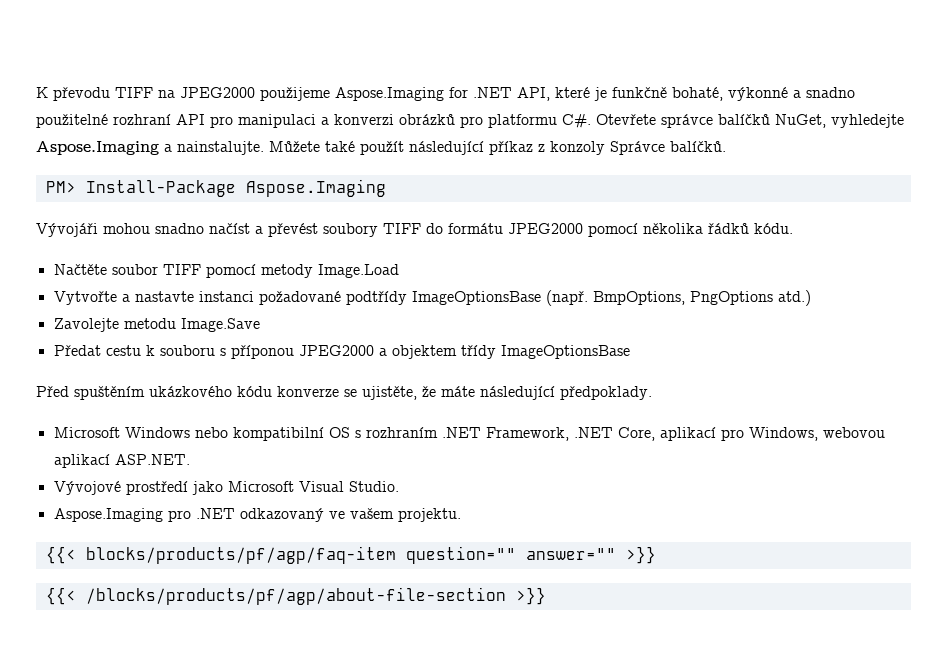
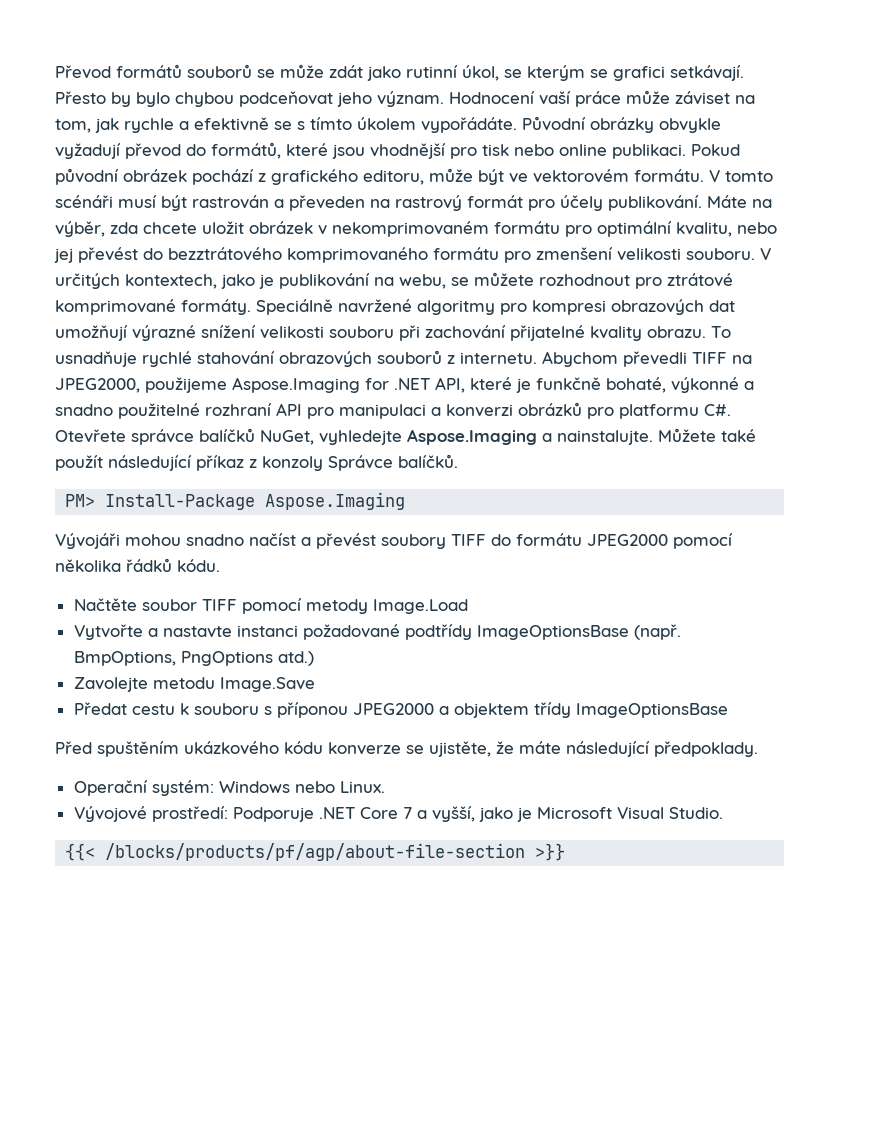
- K převodu TIFF na JPEG2000 použijeme Aspose.Imaging for .NET API, které je funkčně bohaté, výkonné a snadno použitelné rozhraní API pro manipulaci a konverzi obrázků pro platformu C#. Otevřete správce balíčků NuGet, vyhledejte Aspose.Imaging a nainstalujte.
+ Převod formátů souborů se může zdát jako rutinní úkol, se kterým se grafici setkávají. Přesto by bylo chybou podceňovat jeho význam. Hodnocení vaší práce může záviset na tom, jak rychle a efektivně se s tímto úkolem vypořádáte. Původní obrázky obvykle vyžadují převod do formátů, které jsou vhodnější pro tisk nebo online publikaci. Pokud původní obrázek pochází z grafického editoru, může být ve vektorovém formátu. V tomto scénáři musí být rastrován a převeden na rastrový formát pro účely publikování. Máte na výběr, zda chcete uložit obrázek v nekomprimovaném formátu pro optimální kvalitu, nebo jej převést do bezztrátového komprimovaného formátu pro zmenšení velikosti souboru. V určitých kontextech, jako je publikování na webu, se můžete rozhodnout pro ztrátové komprimované formáty. Speciálně navržené algoritmy pro kompresi obrazových dat umožňují výrazné snížení velikosti souboru při zachování přijatelné kvality obrazu. To usnadňuje rychlé stahování obrazových souborů z internetu. Abychom převedli TIFF na JPEG2000, použijeme Aspose.Imaging for .NET API, které je funkčně bohaté, výkonné a snadno použitelné rozhraní API pro manipulaci a konverzi obrázků pro platformu C#. Otevřete správce balíčků NuGet, vyhledejte Aspose.Imaging a nainstalujte.
- Microsoft Windows nebo kompatibilní OS s rozhraním .NET Framework, .NET Core, aplikací pro Windows, webovou aplikací ASP.NET.
- Vývojové prostředí jako Microsoft Visual Studio.
- Aspose.Imaging pro .NET odkazovaný ve vašem projektu.
- {{< blocks/products/pf/agp/faq-item question="" answer="" >}}
+ Operační systém: Windows nebo Linux.
+ Vývojové prostředí: Podporuje .NET Core 7 a vyšší, jako je Microsoft Visual Studio.

